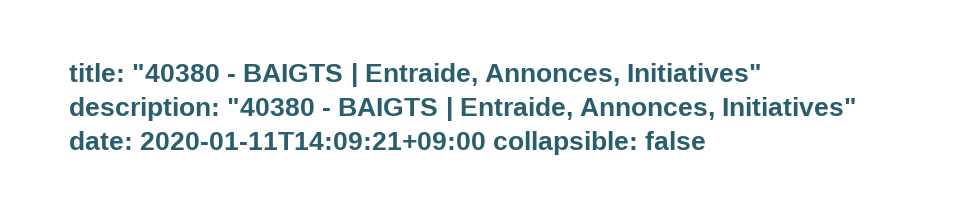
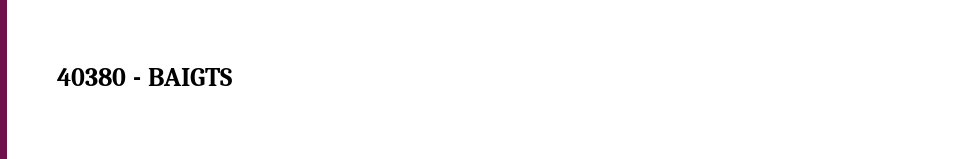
- title: "40380 - BAIGTS | Entraide, Annonces, Initiatives" description: "40380 - BAIGTS | Entraide, Annonces, Initiatives" date: 2020-01-11T14:09:21+09:00 collapsible: false
+ 40380 - BAIGTS

